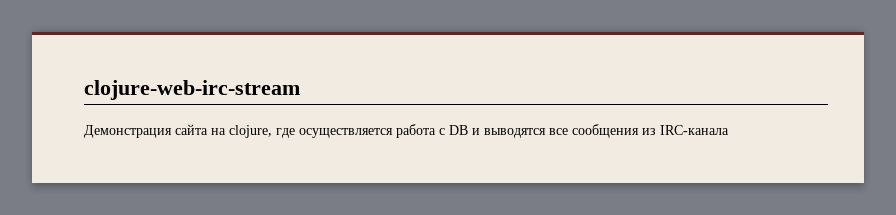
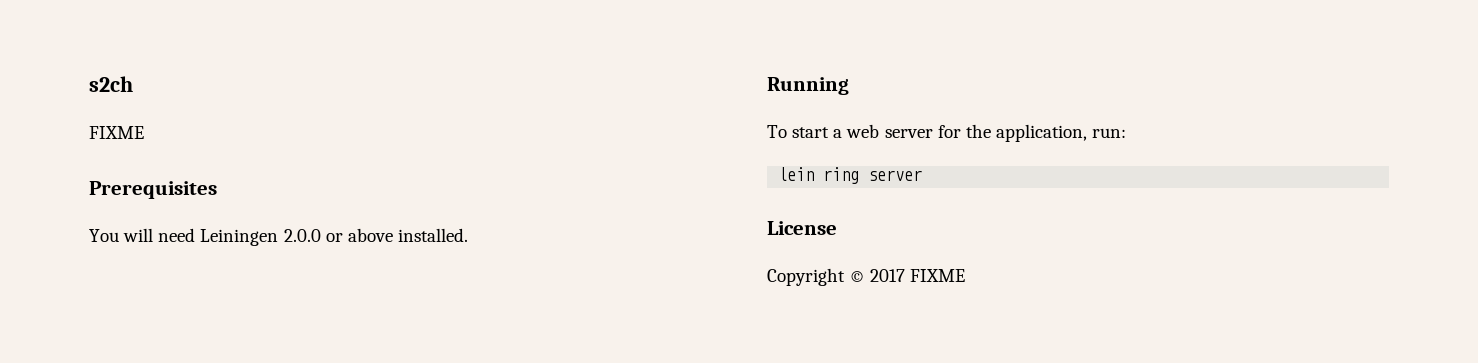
- clojure-web-irc-stream
- Демонстрация сайта на clojure, где осуществляется работа с DB и выводятся все сообщения из IRC-канала
+ s2ch
+ FIXME
+ Prerequisites
+ You will need Leiningen 2.0.0 or above installed.
+ Running
+ To start a web server for the application, run:
+ lein ring server
+ License
+ Copyright © 2017 FIXME

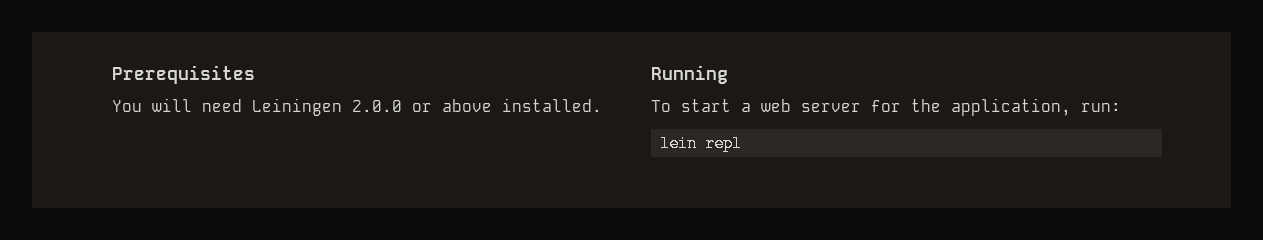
- s2ch
- FIXME
- lein ring server
- License
- Copyright © 2017 FIXME
+ lein repl

